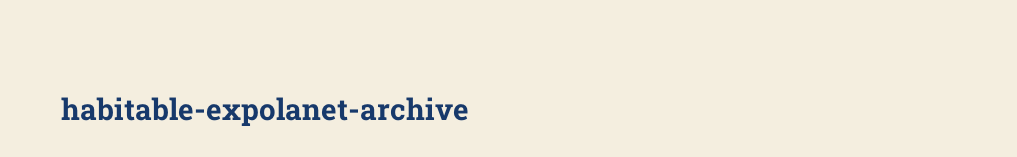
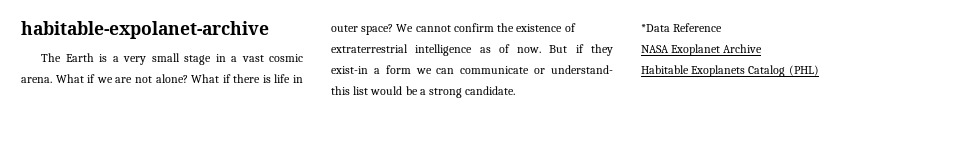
+ The Earth is a very small stage in a vast cosmic arena. What if we are not alone? What if there is life in outer space? We cannot confirm the existence of extraterrestrial intelligence as of now. But if they exist-in a form we can communicate or understand- this list would be a strong candidate.
+ *Data Reference
+ NASA Exoplanet Archive
+ Habitable Exoplanets Catalog (PHL)

